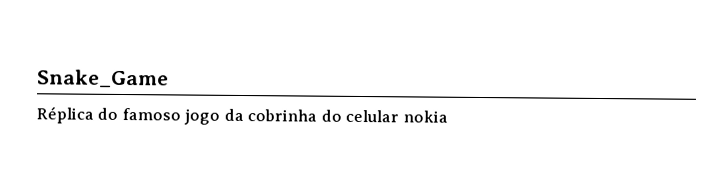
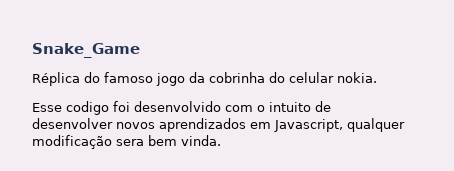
- Réplica do famoso jogo da cobrinha do celular nokia
+ Réplica do famoso jogo da cobrinha do celular nokia.
+ Esse codigo foi desenvolvido com o intuito de desenvolver novos aprendizados em Javascript, qualquer modificação sera bem vinda.

